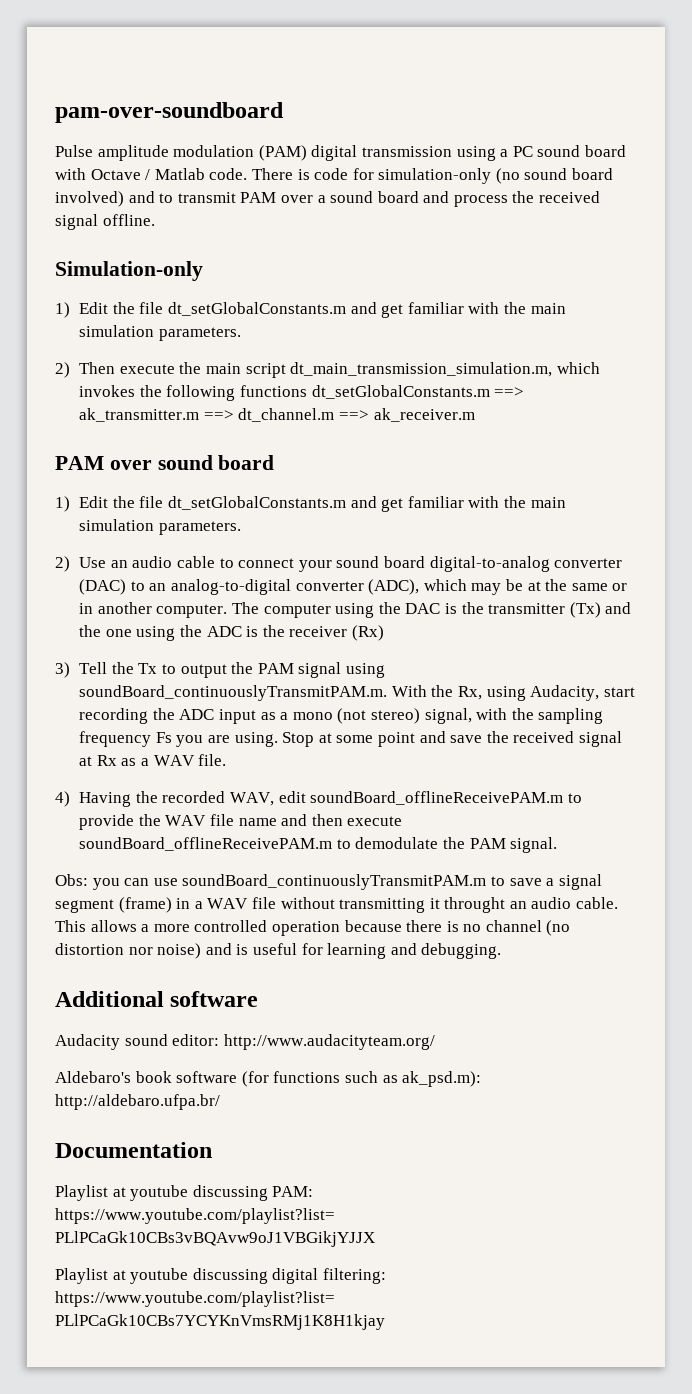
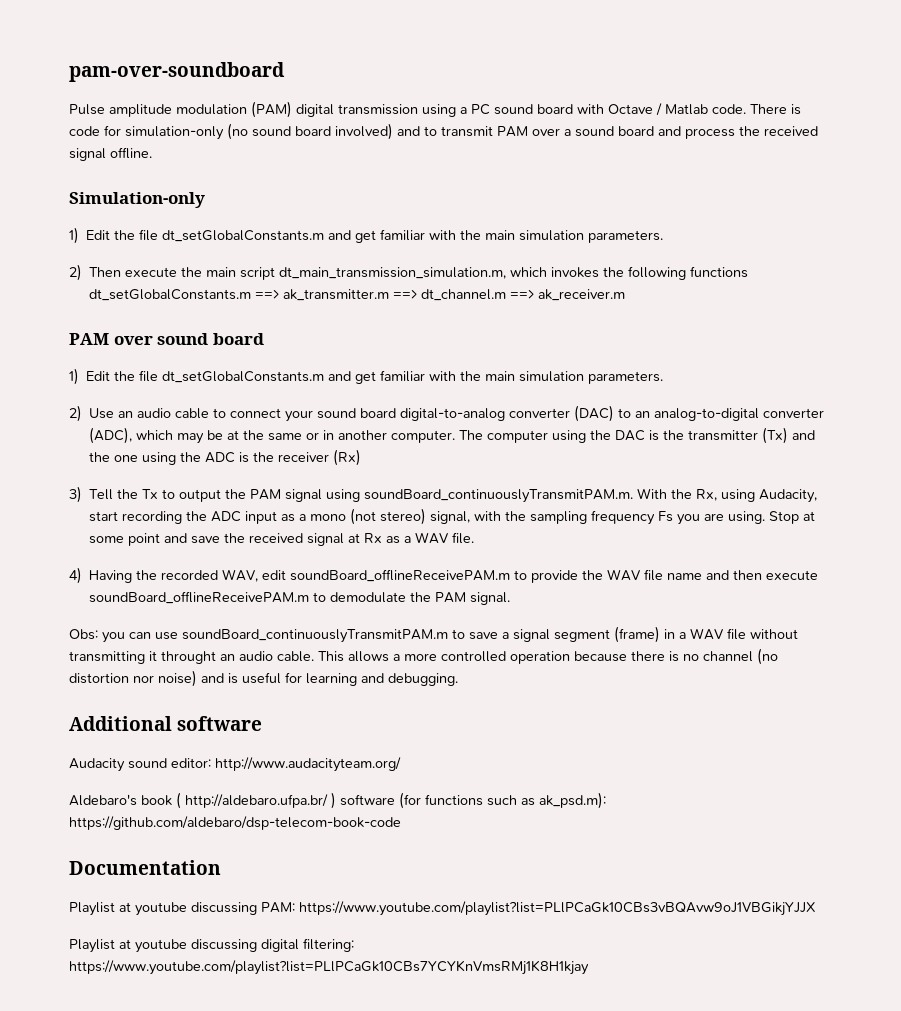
- Aldebaro's book software (for functions such as ak_psd.m): http://aldebaro.ufpa.br/
+ Aldebaro's book ( http://aldebaro.ufpa.br/ ) software (for functions such as ak_psd.m): https://github.com/aldebaro/dsp-telecom-book-code

